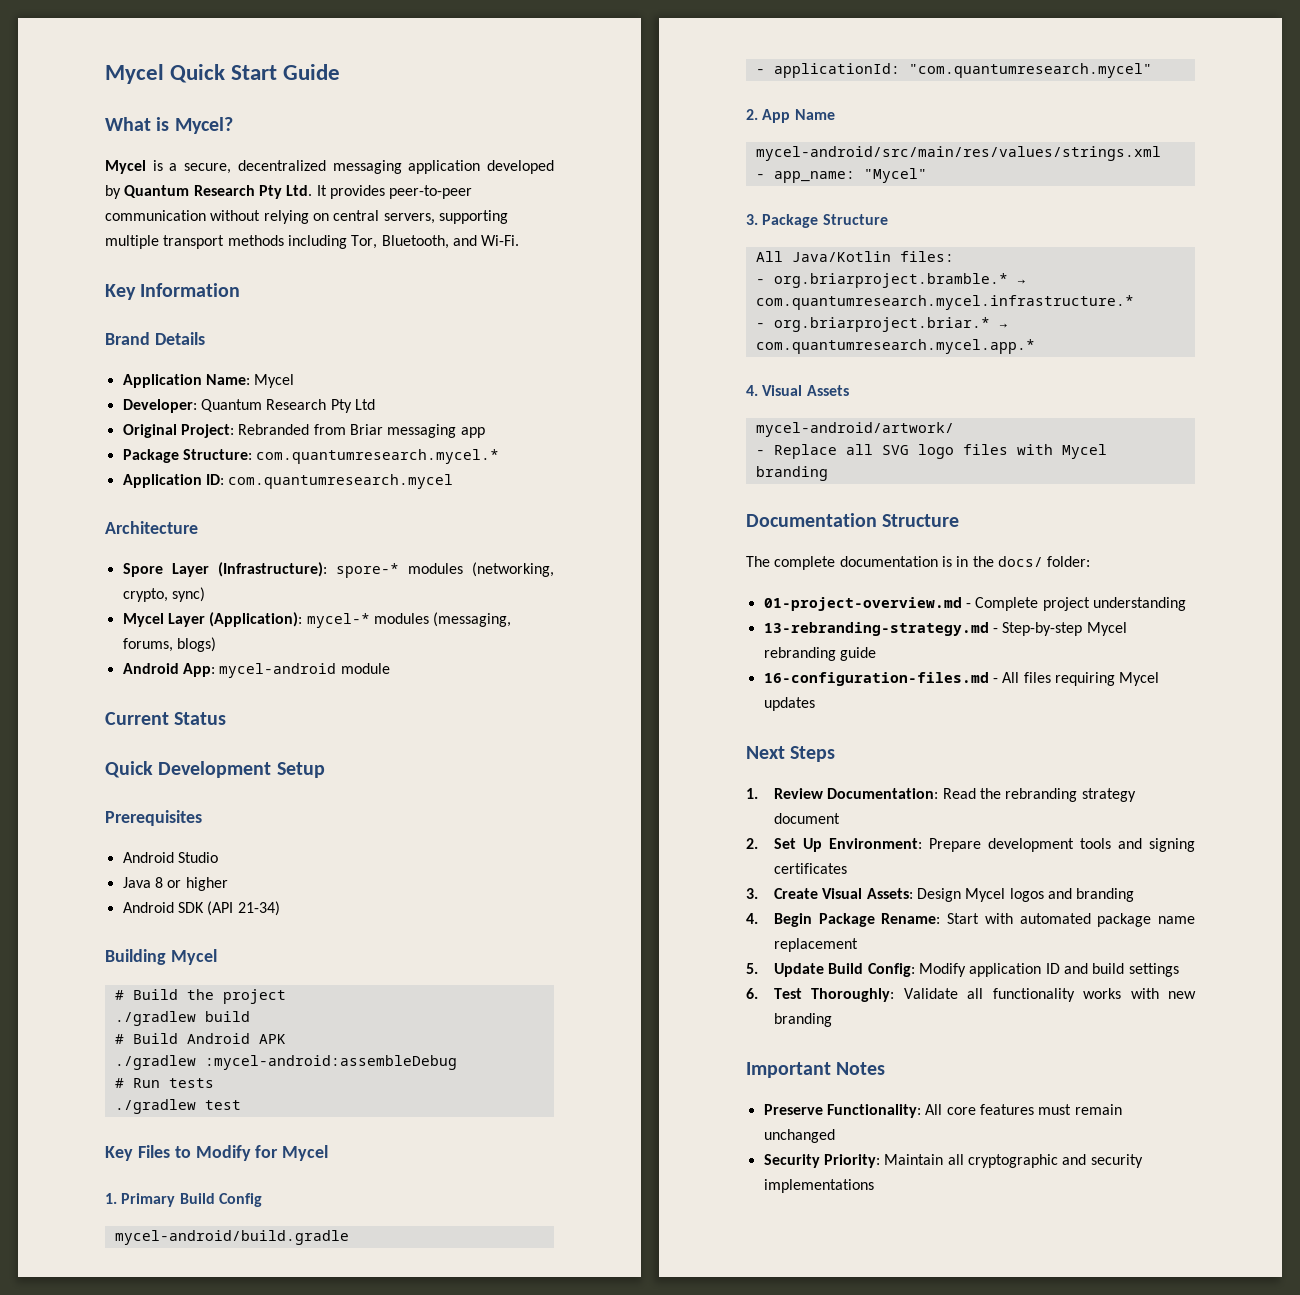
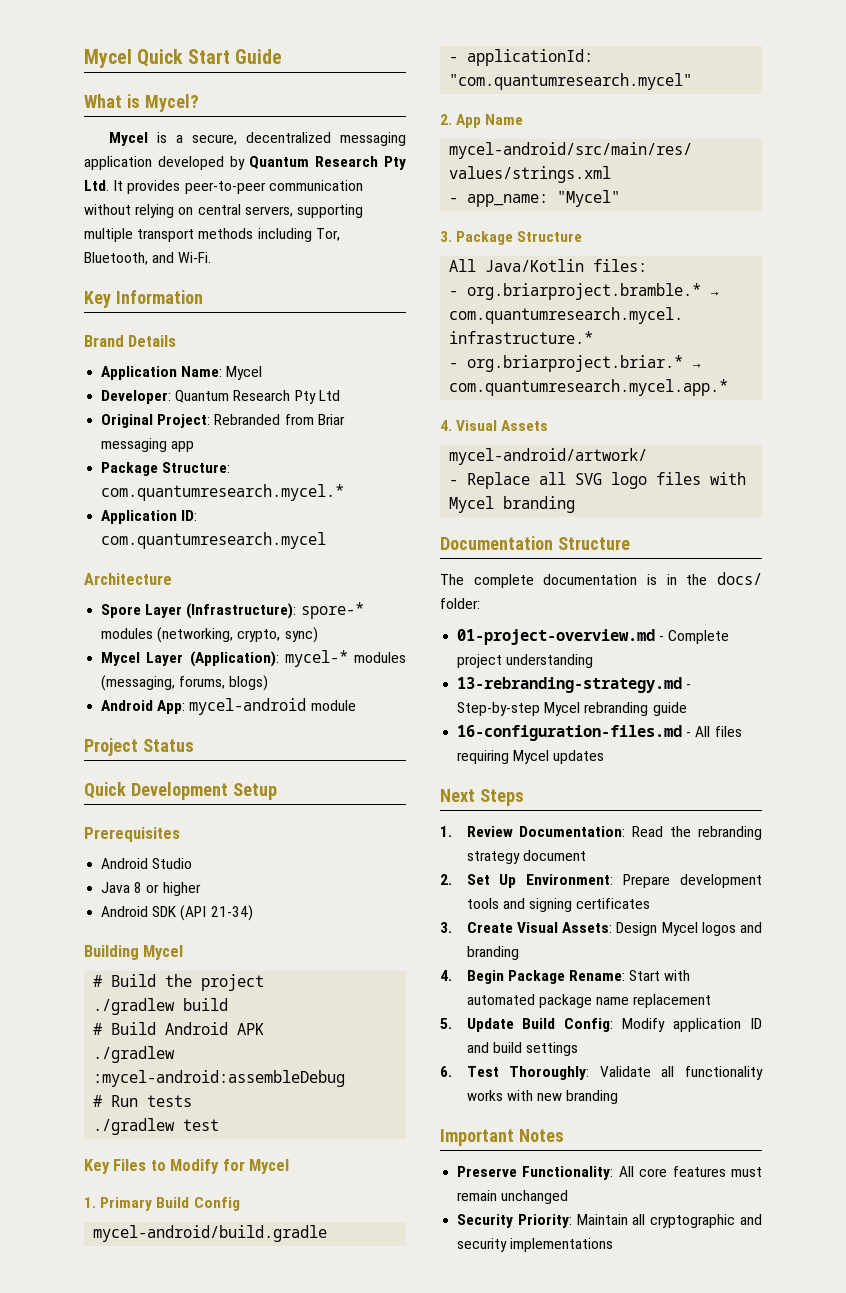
- Current Status
+ Project Status

